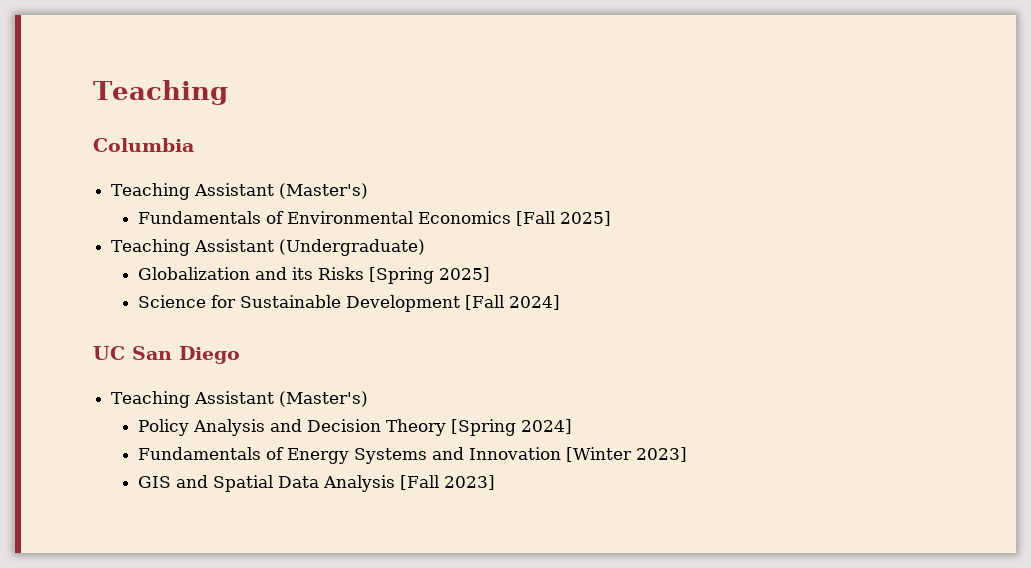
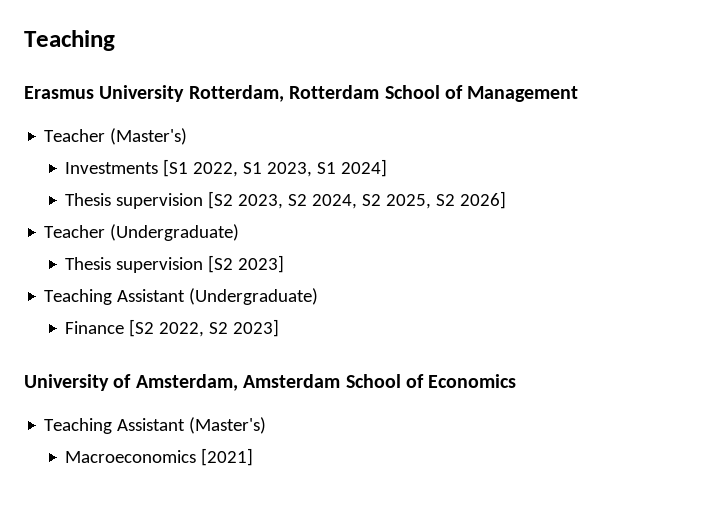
- Columbia
+ Erasmus University Rotterdam, Rotterdam School of Management
+ Teacher (Master's)
+ Investments [S1 2022, S1 2023, S1 2024]
+ Thesis supervision [S2 2023, S2 2024, S2 2025, S2 2026]
+ Teacher (Undergraduate)
+ Thesis supervision [S2 2023]
+ Teaching Assistant (Undergraduate)
+ Finance [S2 2022, S2 2023]
+ University of Amsterdam, Amsterdam School of Economics
  Teaching Assistant (Master's)
- Fundamentals of Environmental Economics [Fall 2025]
- Teaching Assistant (Undergraduate)
- Globalization and its Risks [Spring 2025]
- Science for Sustainable Development [Fall 2024]
- UC San Diego
- Teaching Assistant (Master's)
- Policy Analysis and Decision Theory [Spring 2024]
- Fundamentals of Energy Systems and Innovation [Winter 2023]
- GIS and Spatial Data Analysis [Fall 2023]
+ Macroeconomics [2021]

